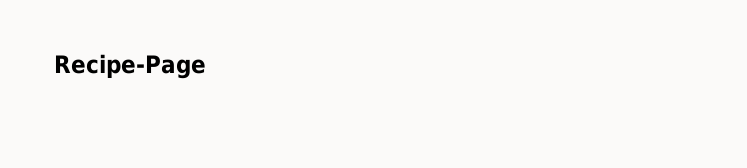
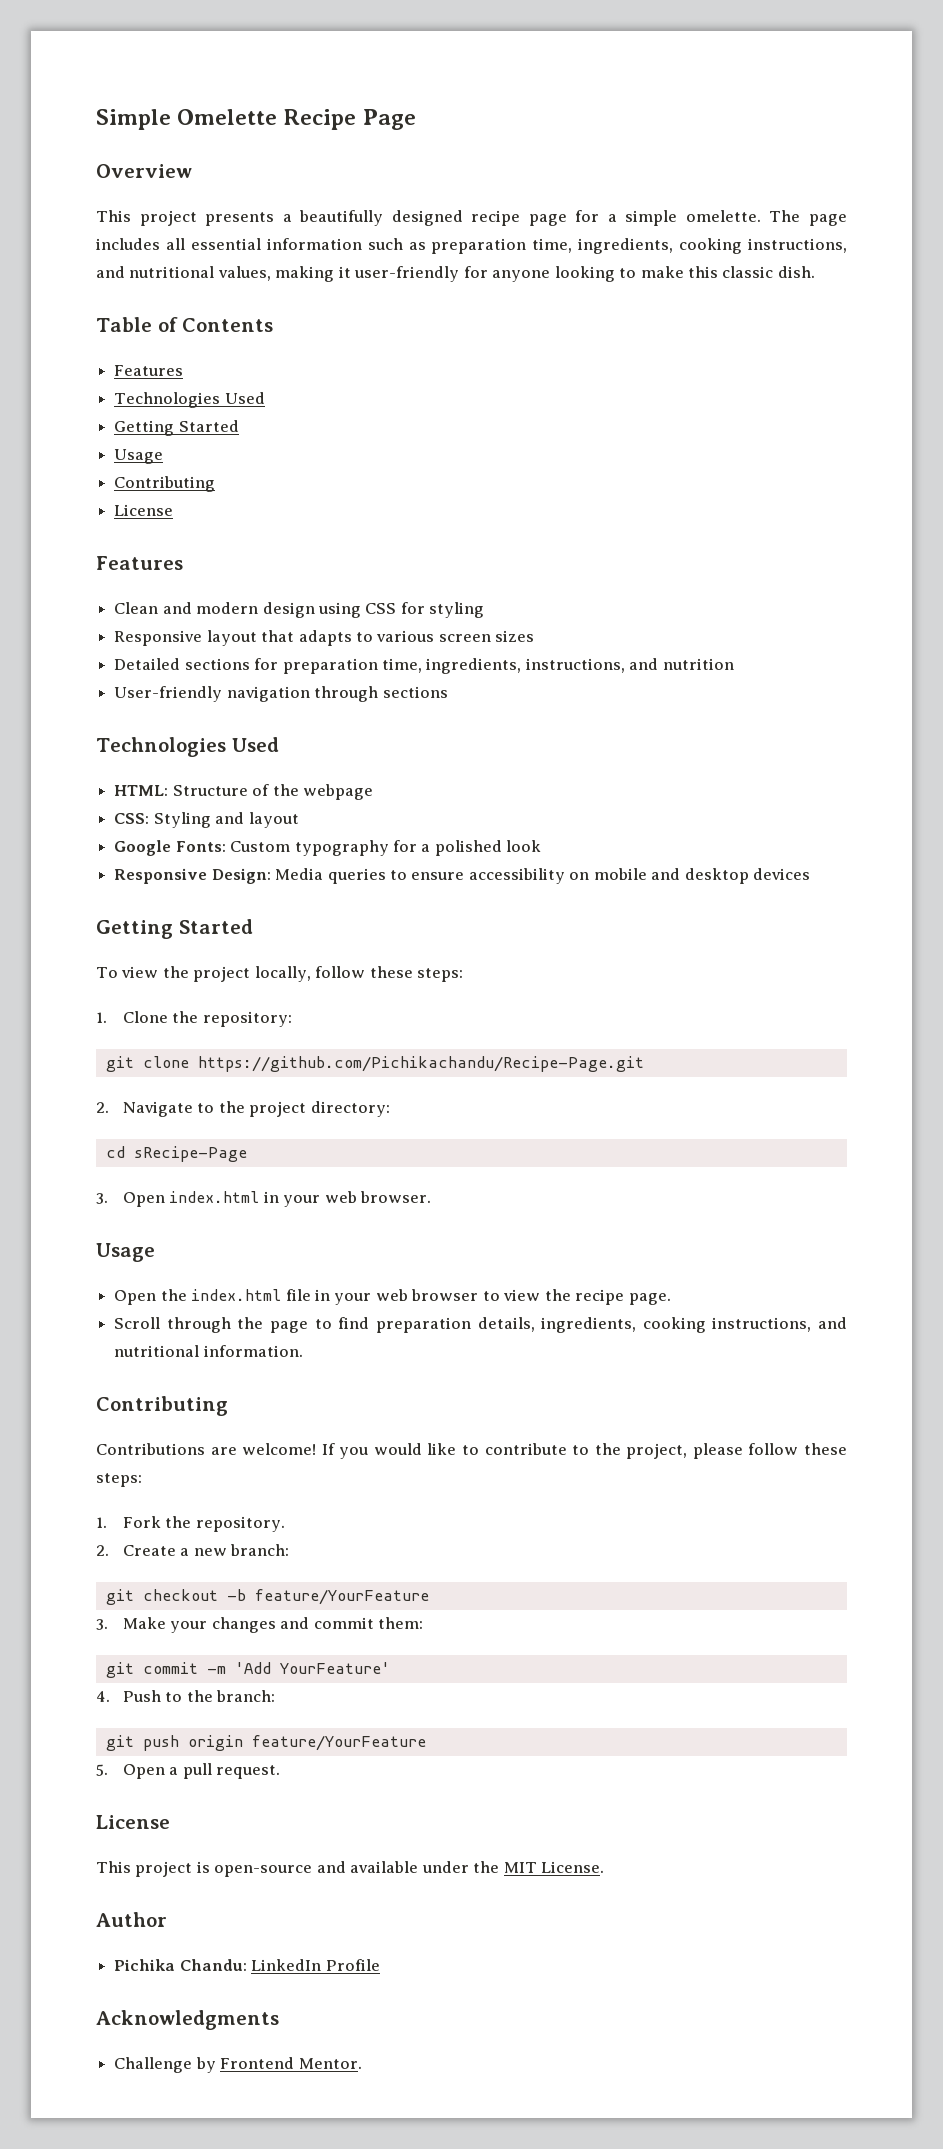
- Recipe-Page
+ Simple Omelette Recipe Page
+ Overview
+ This project presents a beautifully designed recipe page for a simple omelette. The page includes all essential information such as preparation time, ingredients, cooking instructions, and nutritional values, making it user-friendly for anyone looking to make this classic dish.
+ Table of Contents
+ Features
+ Technologies Used
+ Getting Started
+ Usage
+ Contributing
+ License
+ Features
+ Clean and modern design using CSS for styling
+ Responsive layout that adapts to various screen sizes
+ Detailed sections for preparation time, ingredients, instructions, and nutrition
+ User-friendly navigation through sections
+ Technologies Used
+ HTML: Structure of the webpage
+ CSS: Styling and layout
+ Google Fonts: Custom typography for a polished look
+ Responsive Design: Media queries to ensure accessibility on mobile and desktop devices
+ Getting Started
+ To view the project locally, follow these steps:
+ 1. Clone the repository:
+ git clone https://github.com/Pichikachandu/Recipe-Page.git
+ 2. Navigate to the project directory:
+ cd sRecipe-Page
+ 3. Open index.html in your web browser.
+ Usage
+ Open the index.html file in your web browser to view the recipe page.
+ Scroll through the page to find preparation details, ingredients, cooking instructions, and nutritional information.
+ Contributing
+ Contributions are welcome! If you would like to contribute to the project, please follow these steps:
+ 1. Fork the repository.
+ 2. Create a new branch:
+ git checkout -b feature/YourFeature
+ 3. Make your changes and commit them:
+ git commit -m 'Add YourFeature'
+ 4. Push to the branch:
+ git push origin feature/YourFeature
+ 5. Open a pull request.
+ License
+ This project is open-source and available under the MIT License.
+ Author
+ Pichika Chandu: LinkedIn Profile
+ Acknowledgments
+ Challenge by Frontend Mentor.

